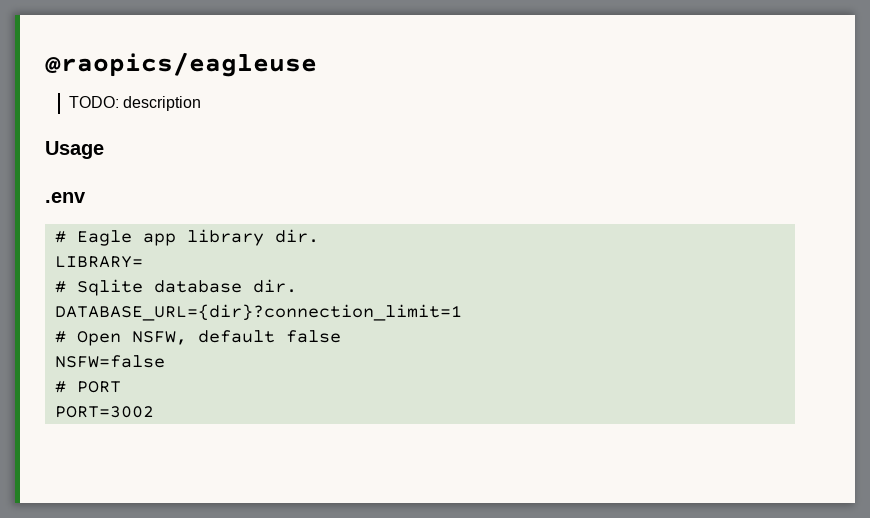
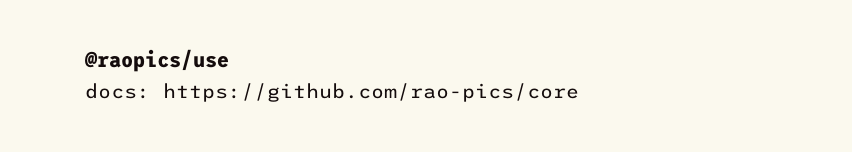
- @raopics/eagleuse
- TODO: description
- Usage
- .env
- # Eagle app library dir.
- LIBRARY=
- # Sqlite database dir.
- DATABASE_URL={dir}?connection_limit=1
- # Open NSFW, default false
- NSFW=false
- # PORT
- PORT=3002
+ @raopics/use
+ docs: https://github.com/rao-pics/core

